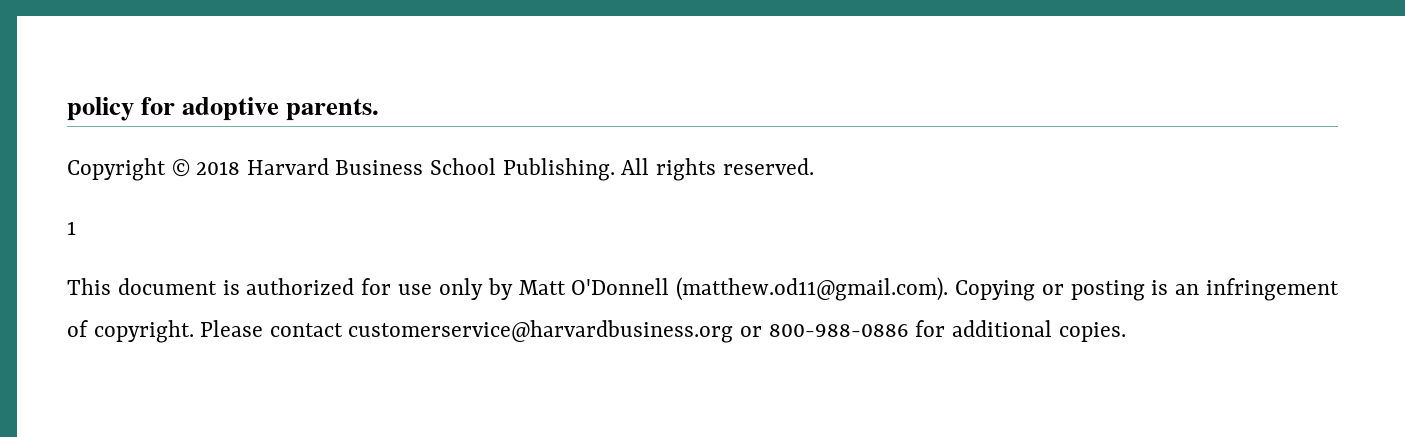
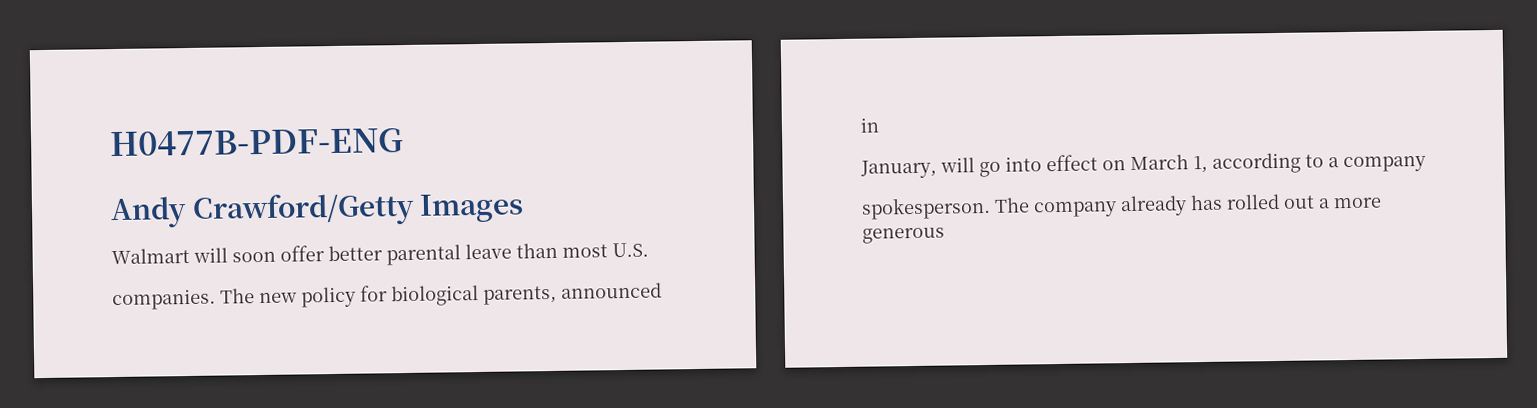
- policy for adoptive parents.
- Copyright © 2018 Harvard Business School Publishing. All rights reserved.
- 1
- This document is authorized for use only by Matt O'Donnell (matthew.od11@gmail.com). Copying or posting is an infringement of copyright. Please contact customerservice@harvardbusiness.org or 800-988-0886 for additional copies.
+ H0477B-PDF-ENG
+ Andy Crawford/Getty Images
+ Walmart will soon offer better parental leave than most U.S.
+ companies. The new policy for biological parents, announced in
+ January, will go into effect on March 1, according to a company
+ spokesperson. The company already has rolled out a more generous

